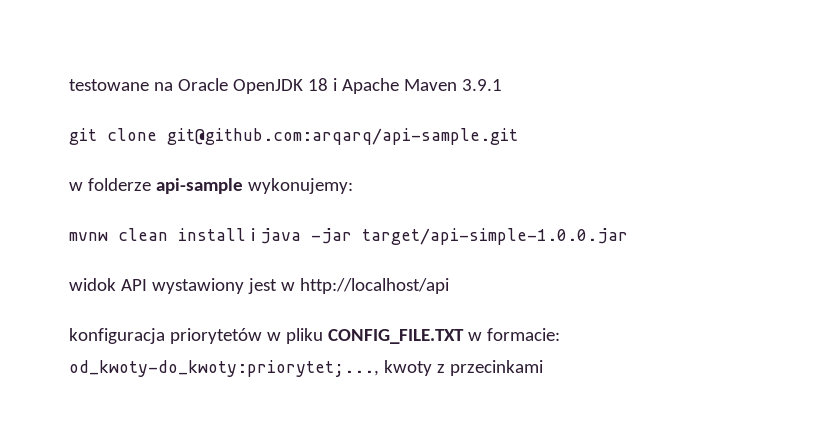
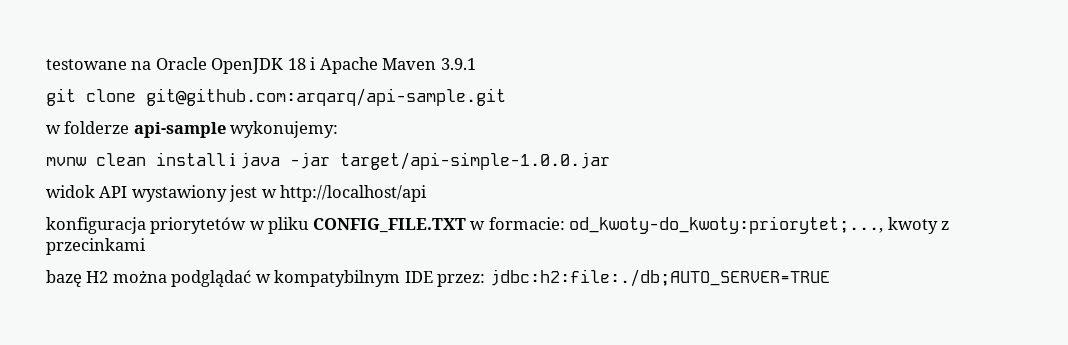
+ bazę H2 można podglądać w kompatybilnym IDE przez: jdbc:h2:file:./db;AUTO_SERVER=TRUE

